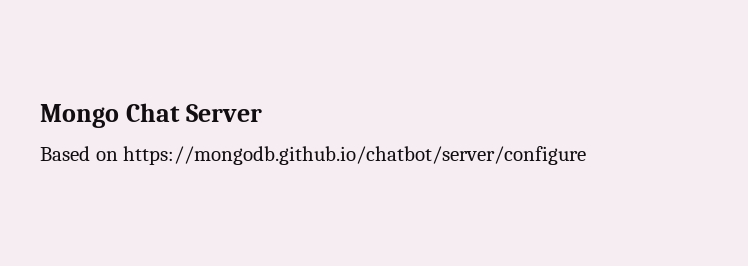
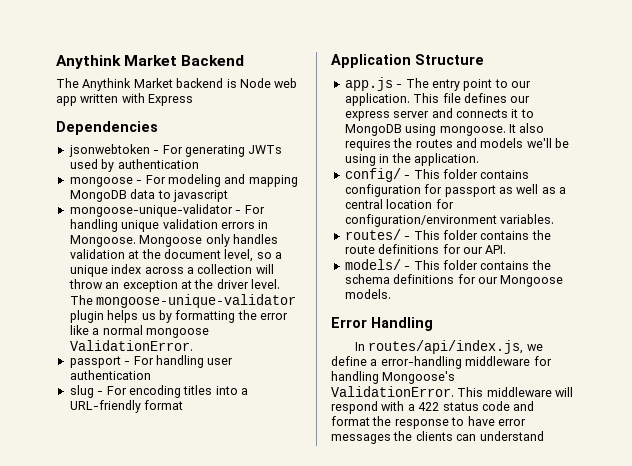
- Mongo Chat Server
- Based on https://mongodb.github.io/chatbot/server/configure
+ Anythink Market Backend
+ The Anythink Market backend is Node web app written with Express
+ Dependencies
+ jsonwebtoken - For generating JWTs used by authentication
+ mongoose - For modeling and mapping MongoDB data to javascript
+ mongoose-unique-validator - For handling unique validation errors in Mongoose. Mongoose only handles validation at the document level, so a unique index across a collection will throw an exception at the driver level. The mongoose-unique-validator plugin helps us by formatting the error like a normal mongoose ValidationError.
+ passport - For handling user authentication
+ slug - For encoding titles into a URL-friendly format
+ Application Structure
+ app.js - The entry point to our application. This file defines our express server and connects it to MongoDB using mongoose. It also requires the routes and models we'll be using in the application.
+ config/ - This folder contains configuration for passport as well as a central location for configuration/environment variables.
+ routes/ - This folder contains the route definitions for our API.
+ models/ - This folder contains the schema definitions for our Mongoose models.
+ Error Handling
+ In routes/api/index.js, we define a error-handling middleware for handling Mongoose's ValidationError. This middleware will respond with a 422 status code and format the response to have error messages the clients can understand

